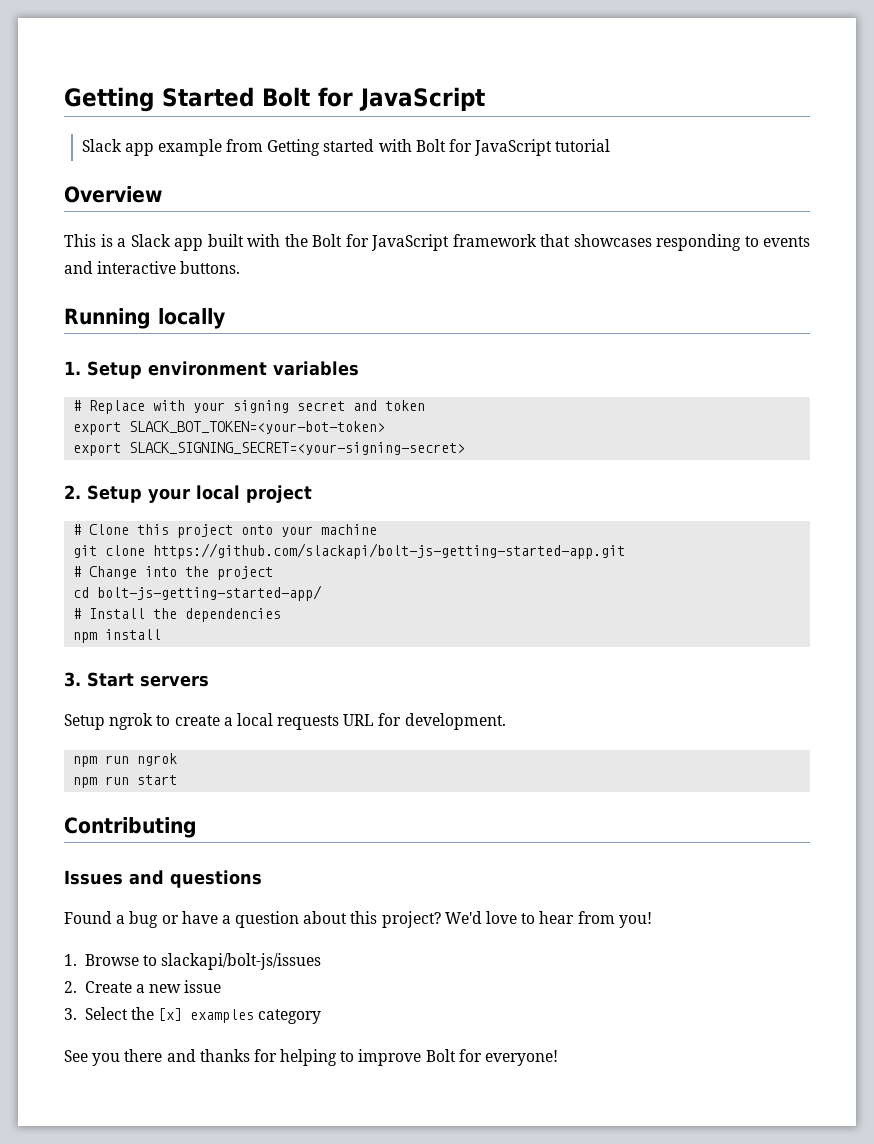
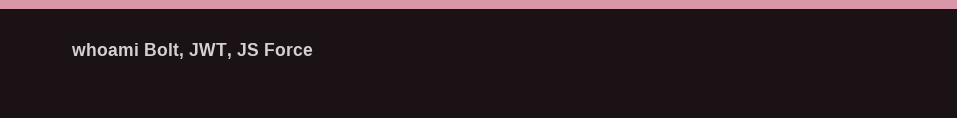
- Getting Started Bolt for JavaScript
- Slack app example from Getting started with Bolt for JavaScript tutorial
- Overview
- This is a Slack app built with the Bolt for JavaScript framework that showcases responding to events and interactive buttons.
- Running locally
- 1. Setup environment variables
- # Replace with your signing secret and token
- export SLACK_BOT_TOKEN=<your-bot-token>
- export SLACK_SIGNING_SECRET=<your-signing-secret>
- 2. Setup your local project
- # Clone this project onto your machine
- git clone https://github.com/slackapi/bolt-js-getting-started-app.git
- # Change into the project
- cd bolt-js-getting-started-app/
- # Install the dependencies
- npm install
- 3. Start servers
- Setup ngrok to create a local requests URL for development.
- npm run ngrok
- npm run start
- Contributing
- Issues and questions
- Found a bug or have a question about this project? We'd love to hear from you!
- 1. Browse to slackapi/bolt-js/issues
- 2. Create a new issue
- 3. Select the [x] examples category
- See you there and thanks for helping to improve Bolt for everyone!
+ whoami Bolt, JWT, JS Force

